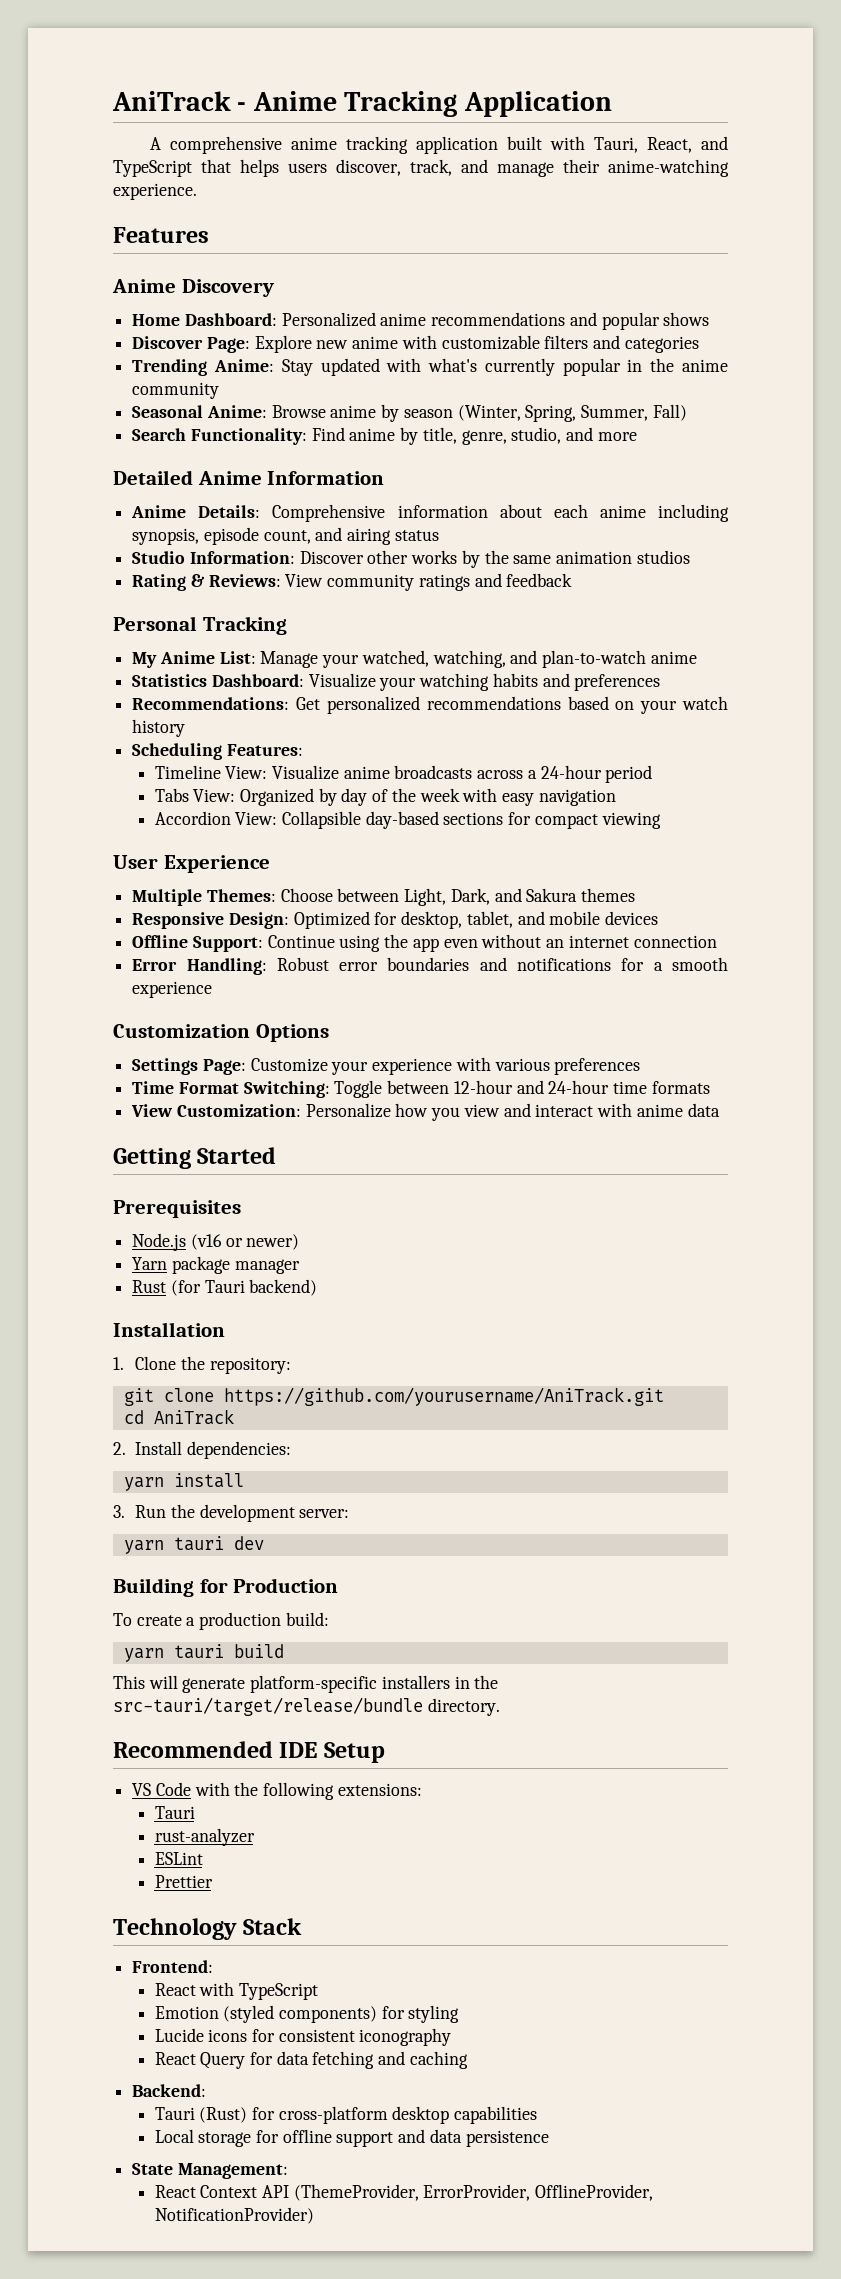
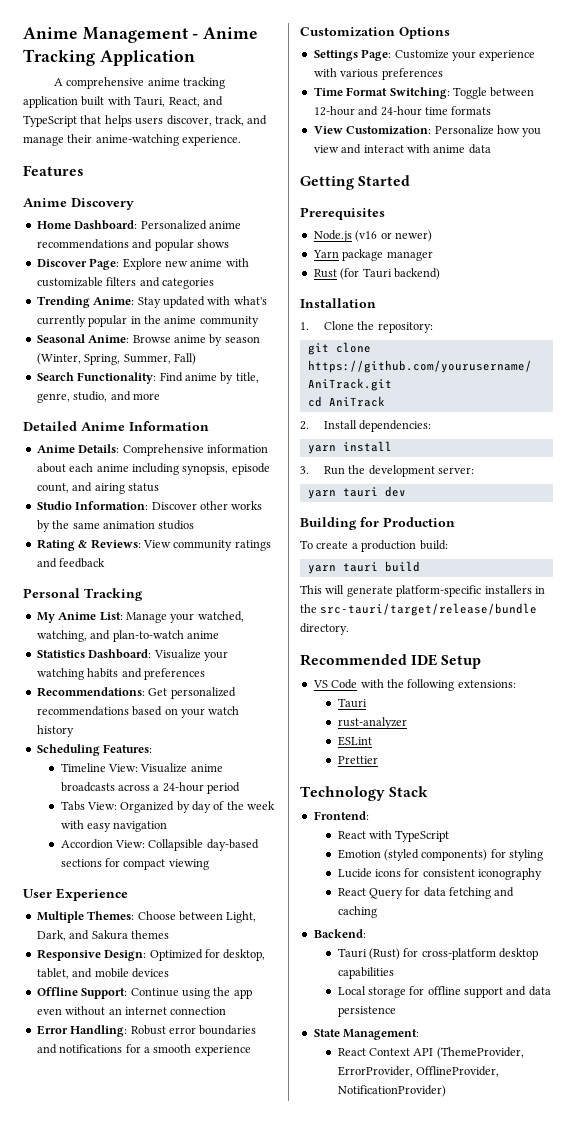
- AniTrack - Anime Tracking Application
+ Anime Management - Anime Tracking Application

